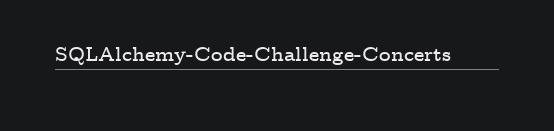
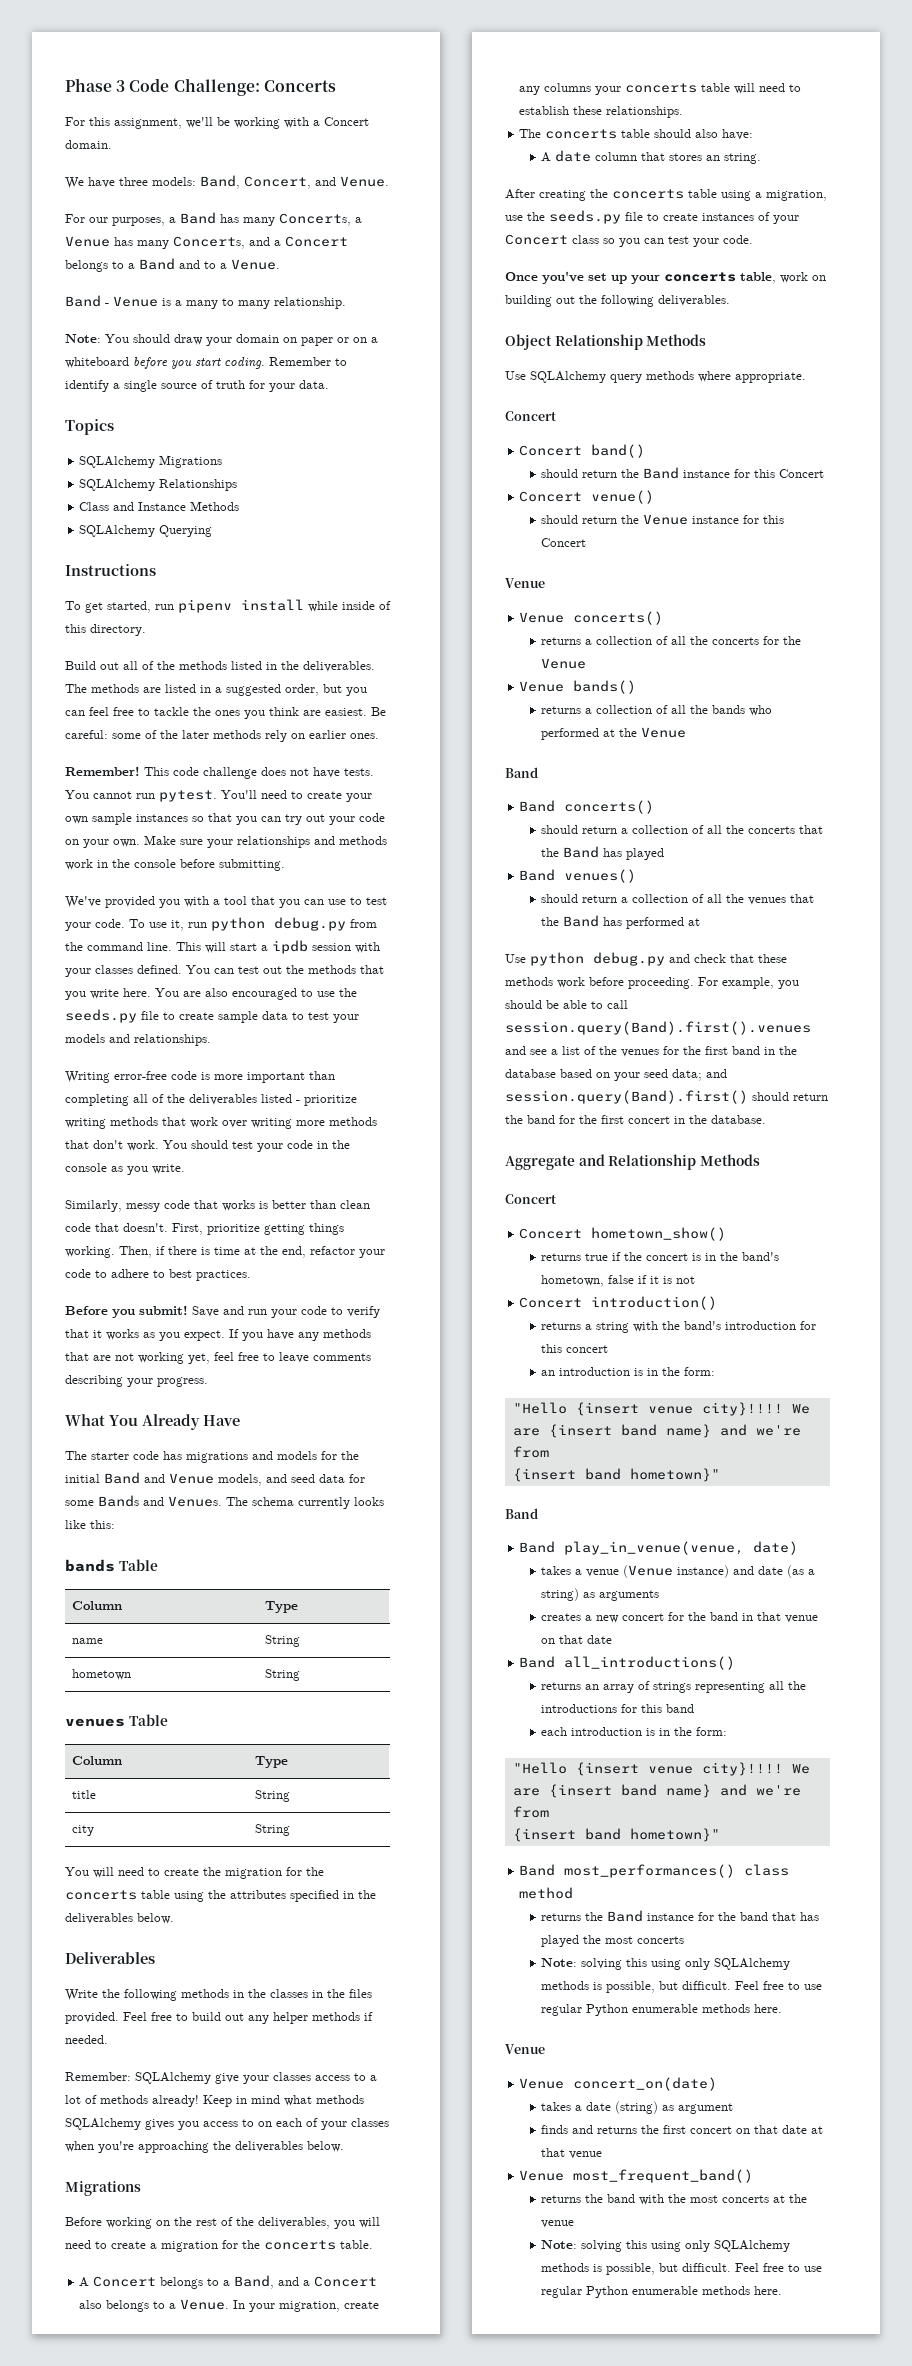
- SQLAlchemy-Code-Challenge-Concerts
+ Phase 3 Code Challenge: Concerts
+ For this assignment, we'll be working with a Concert domain.
+ We have three models: Band, Concert, and Venue.
+ For our purposes, a Band has many Concerts, a Venue has many Concerts, and a Concert belongs to a Band and to a Venue.
+ Band - Venue is a many to many relationship.
+ Note: You should draw your domain on paper or on a whiteboard before you start coding. Remember to identify a single source of truth for your data.
+ Topics
+ SQLAlchemy Migrations
+ SQLAlchemy Relationships
+ Class and Instance Methods
+ SQLAlchemy Querying
+ Instructions
+ To get started, run pipenv install while inside of this directory.
+ Build out all of the methods listed in the deliverables. The methods are listed in a suggested order, but you can feel free to tackle the ones you think are easiest. Be careful: some of the later methods rely on earlier ones.
+ Remember! This code challenge does not have tests. You cannot run pytest. You'll need to create your own sample instances so that you can try out your code on your own. Make sure your relationships and methods work in the console before submitting.
+ We've provided you with a tool that you can use to test your code. To use it, run python debug.py from the command line. This will start a ipdb session with your classes defined. You can test out the methods that you write here. You are also encouraged to use the seeds.py file to create sample data to test your models and relationships.
+ Writing error-free code is more important than completing all of the deliverables listed - prioritize writing methods that work over writing more methods that don't work. You should test your code in the console as you write.
+ Similarly, messy code that works is better than clean code that doesn't. First, prioritize getting things working. Then, if there is time at the end, refactor your code to adhere to best practices.
+ Before you submit! Save and run your code to verify that it works as you expect. If you have any methods that are not working yet, feel free to leave comments describing your progress.
+ What You Already Have
+ The starter code has migrations and models for the initial Band and Venue models, and seed data for some Bands and Venues. The schema currently looks like this:
+ bands Table
+ Column | Type
+ name | String
+ hometown | String
+ venues Table
+ Column | Type
+ title | String
+ city | String
+ You will need to create the migration for the concerts table using the attributes specified in the deliverables below.
+ Deliverables
+ Write the following methods in the classes in the files provided. Feel free to build out any helper methods if needed.
+ Remember: SQLAlchemy give your classes access to a lot of methods already! Keep in mind what methods SQLAlchemy gives you access to on each of your classes when you're approaching the deliverables below.
+ Migrations
+ Before working on the rest of the deliverables, you will need to create a migration for the concerts table.
+ A Concert belongs to a Band, and a Concert also belongs to a Venue. In your migration, create any columns your concerts table will need to establish these relationships.
+ The concerts table should also have:
+ A date column that stores an string.
+ After creating the concerts table using a migration, use the seeds.py file to create instances of your Concert class so you can test your code.
+ Once you've set up your concerts table, work on building out the following deliverables.
+ Object Relationship Methods
+ Use SQLAlchemy query methods where appropriate.
+ Concert
+ Concert band()
+ should return the Band instance for this Concert
+ Concert venue()
+ should return the Venue instance for this Concert
+ Venue
+ Venue concerts()
+ returns a collection of all the concerts for the Venue
+ Venue bands()
+ returns a collection of all the bands who performed at the Venue
+ Band
+ Band concerts()
+ should return a collection of all the concerts that the Band has played
+ Band venues()
+ should return a collection of all the venues that the Band has performed at
+ Use python debug.py and check that these methods work before proceeding. For example, you should be able to call session.query(Band).first().venues and see a list of the venues for the first band in the database based on your seed data; and session.query(Band).first() should return the band for the first concert in the database.
+ Aggregate and Relationship Methods
+ Concert
+ Concert hometown_show()
+ returns true if the concert is in the band's hometown, false if it is not
+ Concert introduction()
+ returns a string with the band's introduction for this concert
+ an introduction is in the form:
+ "Hello {insert venue city}!!!! We are {insert band name} and we're from
+ {insert band hometown}"
+ Band
+ Band play_in_venue(venue, date)
+ takes a venue (Venue instance) and date (as a string) as arguments
+ creates a new concert for the band in that venue on that date
+ Band all_introductions()
+ returns an array of strings representing all the introductions for this band
+ each introduction is in the form:
+ "Hello {insert venue city}!!!! We are {insert band name} and we're from
+ {insert band hometown}"
+ Band most_performances() class method
+ returns the Band instance for the band that has played the most concerts
+ Note: solving this using only SQLAlchemy methods is possible, but difficult. Feel free to use regular Python enumerable methods here.
+ Venue
+ Venue concert_on(date)
+ takes a date (string) as argument
+ finds and returns the first concert on that date at that venue
+ Venue most_frequent_band()
+ returns the band with the most concerts at the venue
+ Note: solving this using only SQLAlchemy methods is possible, but difficult. Feel free to use regular Python enumerable methods here.

